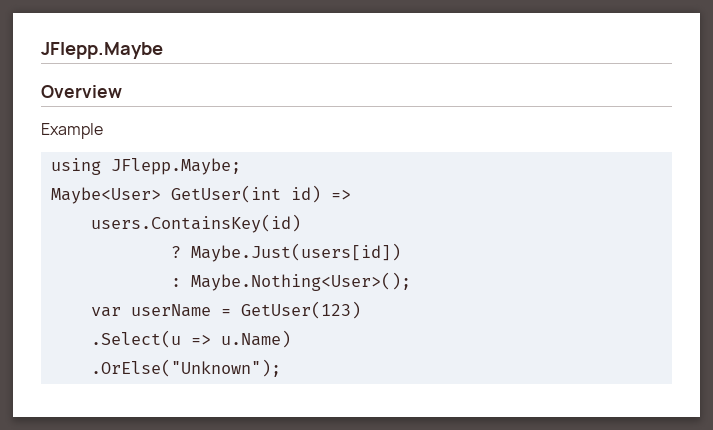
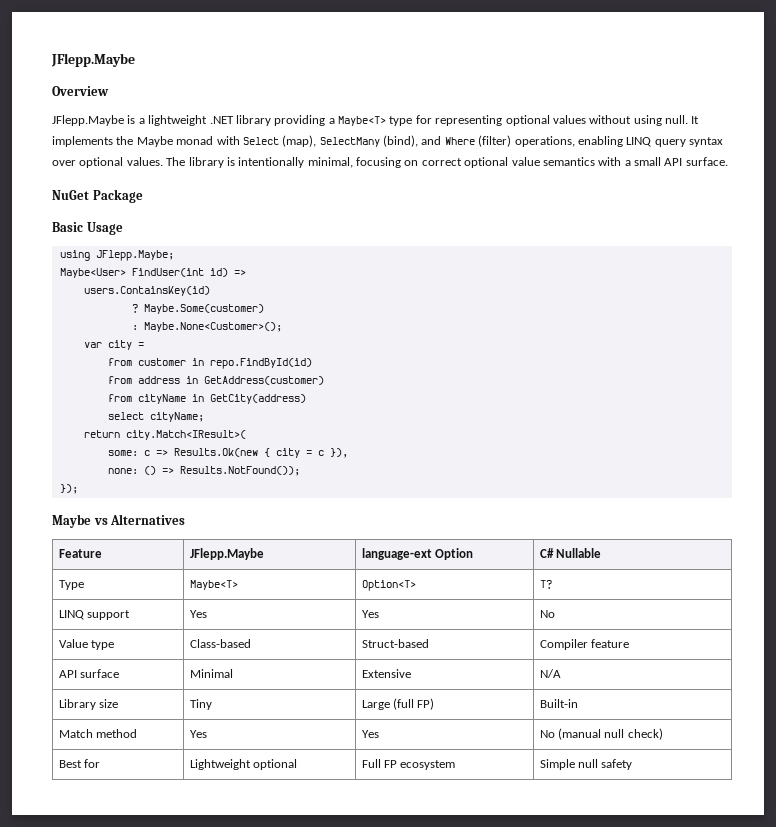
- Example
+ JFlepp.Maybe is a lightweight .NET library providing a Maybe<T> type for representing optional values without using null. It implements the Maybe monad with Select (map), SelectMany (bind), and Where (filter) operations, enabling LINQ query syntax over optional values. The library is intentionally minimal, focusing on correct optional value semantics with a small API surface.
+ NuGet Package
+ Basic Usage
- Maybe<User> GetUser(int id) =>
+ Maybe<User> FindUser(int id) =>
- Maybe.Just(users[id])
+ Maybe.Some(customer)
- : Maybe.Nothing<User>();
+ : Maybe.None<Customer>();
- var userName = GetUser(123)
- .Select(u => u.Name)
- .OrElse("Unknown");
+ var city =
+ from customer in repo.FindById(id)
+ from address in GetAddress(customer)
+ from cityName in GetCity(address)
+ select cityName;
+ return city.Match<IResult>(
+ some: c => Results.Ok(new { city = c }),
+ none: () => Results.NotFound());
+ });
+ Maybe vs Alternatives
+ Feature | JFlepp.Maybe | language-ext Option | C# Nullable
+ Type | Maybe<T> | Option<T> | T?
+ LINQ support | Yes | Yes | No
+ Value type | Class-based | Struct-based | Compiler feature
+ API surface | Minimal | Extensive | N/A
+ Library size | Tiny | Large (full FP) | Built-in
+ Match method | Yes | Yes | No (manual null check)
+ Best for | Lightweight optional | Full FP ecosystem | Simple null safety

